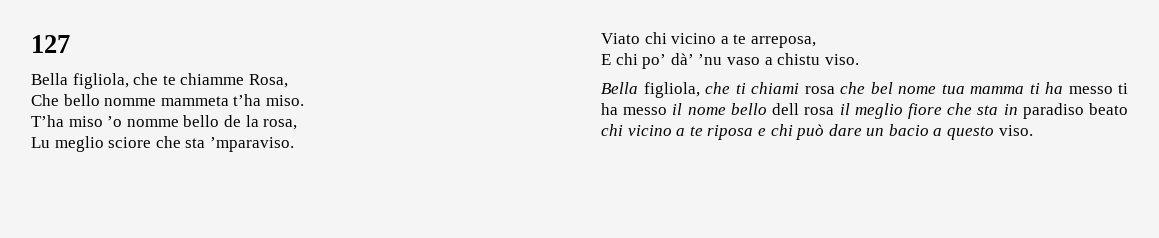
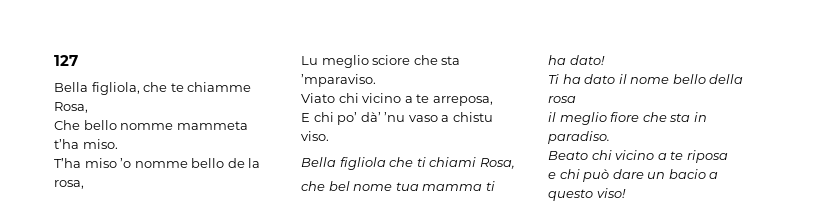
- Bella figliola, che ti chiami rosa che bel nome tua mamma ti ha messo ti ha messo il nome bello dell rosa il meglio fiore che sta in paradiso beato chi vicino a te riposa e chi può dare un bacio a questo viso.
+ Bella figliola che ti chiami Rosa,
+ che bel nome tua mamma ti ha dato!
+ Ti ha dato il nome bello della rosa
+ il meglio fiore che sta in paradiso.
+ Beato chi vicino a te riposa
+ e chi può dare un bacio a questo viso!

